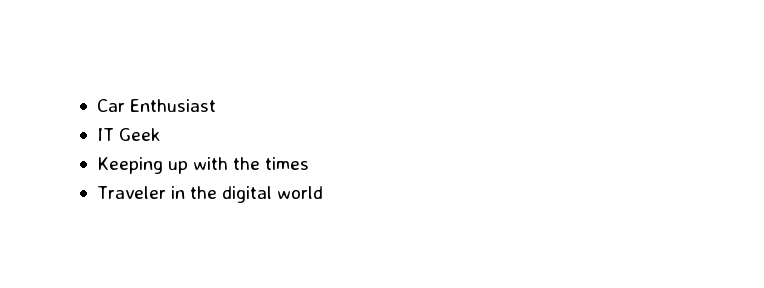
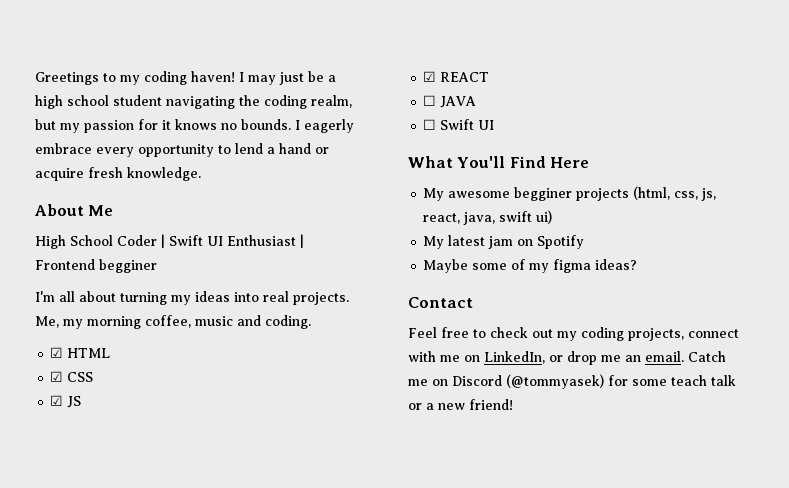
- Car Enthusiast
- IT Geek
- Keeping up with the times
- Traveler in the digital world
+ Greetings to my coding haven! I may just be a high school student navigating the coding realm, but my passion for it knows no bounds. I eagerly embrace every opportunity to lend a hand or acquire fresh knowledge.
+ About Me
+ High School Coder | Swift UI Enthusiast | Frontend begginer
+ I'm all about turning my ideas into real projects. Me, my morning coffee, music and coding.
+ ☑ HTML
+ ☑ CSS
+ ☑ JS
+ ☑ REACT
+ ☐ JAVA
+ ☐ Swift UI
+ What You'll Find Here
+ My awesome begginer projects (html, css, js, react, java, swift ui)
+ My latest jam on Spotify
+ Maybe some of my figma ideas?
+ Contact
+ Feel free to check out my coding projects, connect with me on LinkedIn, or drop me an email. Catch me on Discord (@tommyasek) for some teach talk or a new friend!

